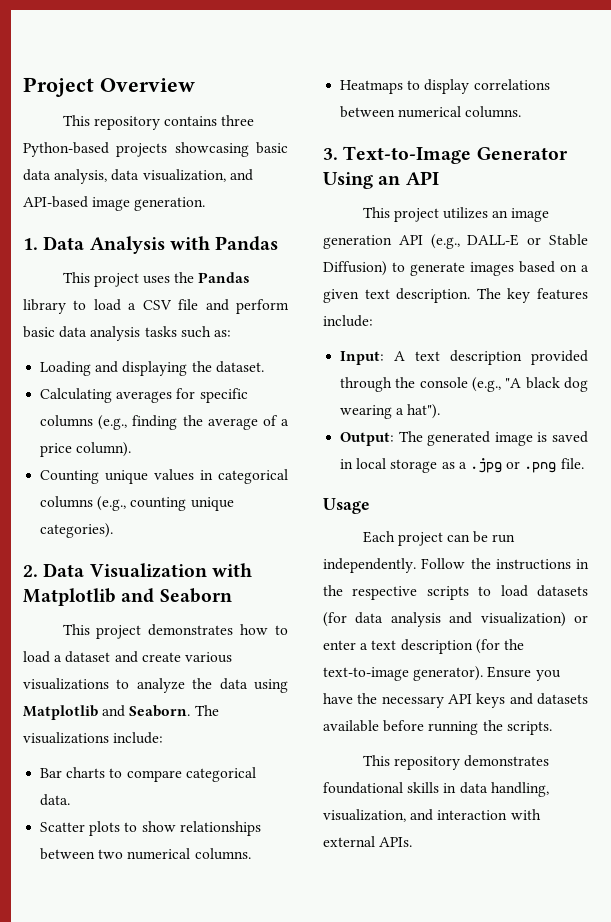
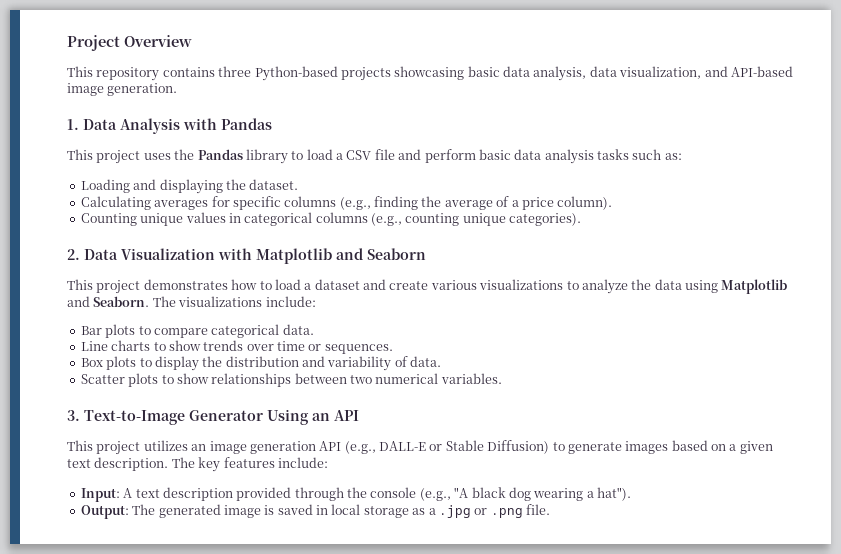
- Bar charts to compare categorical data.
+ Bar plots to compare categorical data.
+ Line charts to show trends over time or sequences.
+ Box plots to display the distribution and variability of data.
- Scatter plots to show relationships between two numerical columns.
- Heatmaps to display correlations between numerical columns.
+ Scatter plots to show relationships between two numerical variables.
- Usage
- Each project can be run independently. Follow the instructions in the respective scripts to load datasets (for data analysis and visualization) or enter a text description (for the text-to-image generator). Ensure you have the necessary API keys and datasets available before running the scripts.
- This repository demonstrates foundational skills in data handling, visualization, and interaction with external APIs.

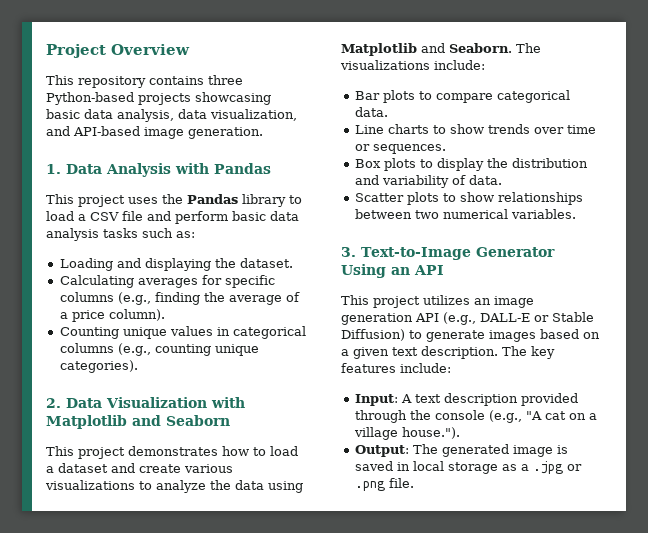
- Input: A text description provided through the console (e.g., "A black dog wearing a hat").
+ Input: A text description provided through the console (e.g., "A cat on a village house.").

